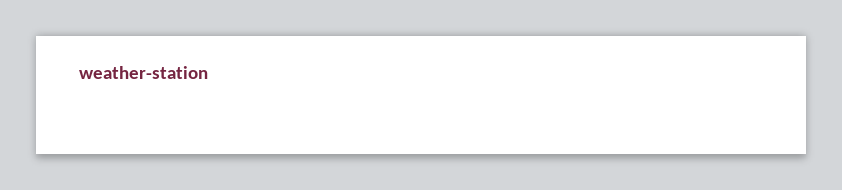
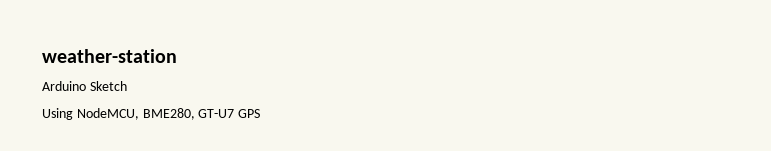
+ Arduino Sketch
+ Using NodeMCU, BME280, GT-U7 GPS

